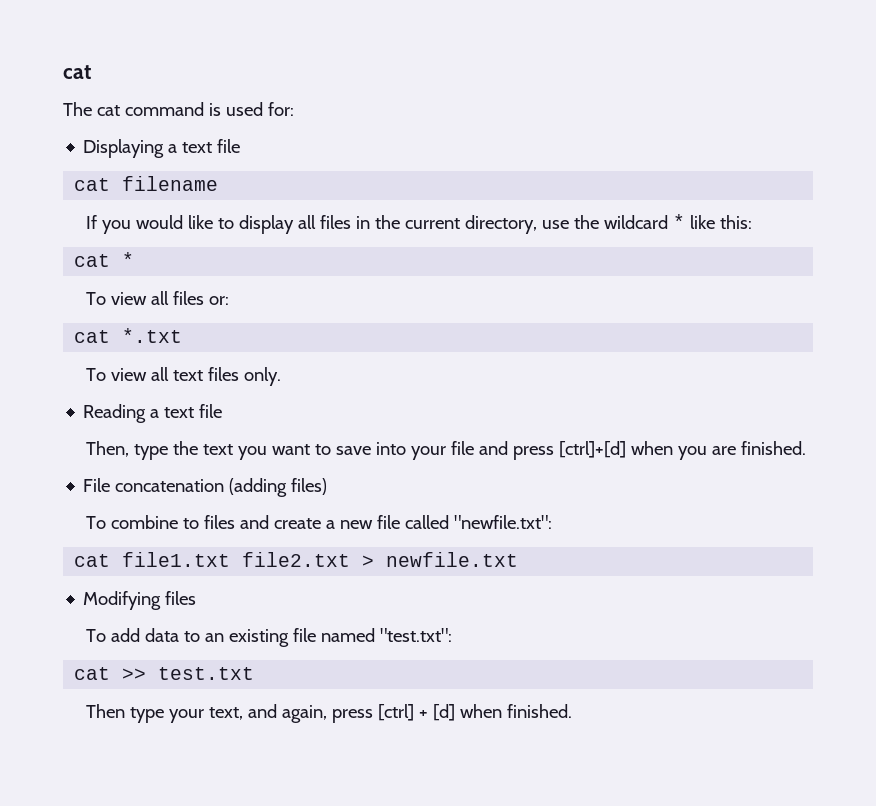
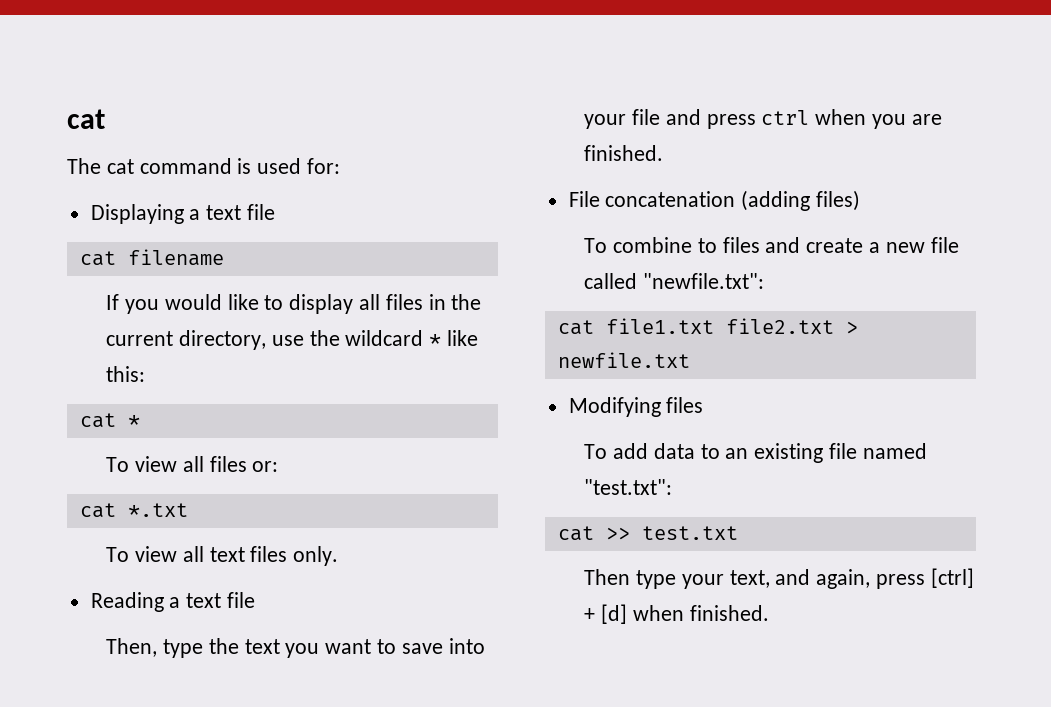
- Then, type the text you want to save into your file and press [ctrl]+[d] when you are finished.
+ Then, type the text you want to save into your file and press ctrl when you are finished.

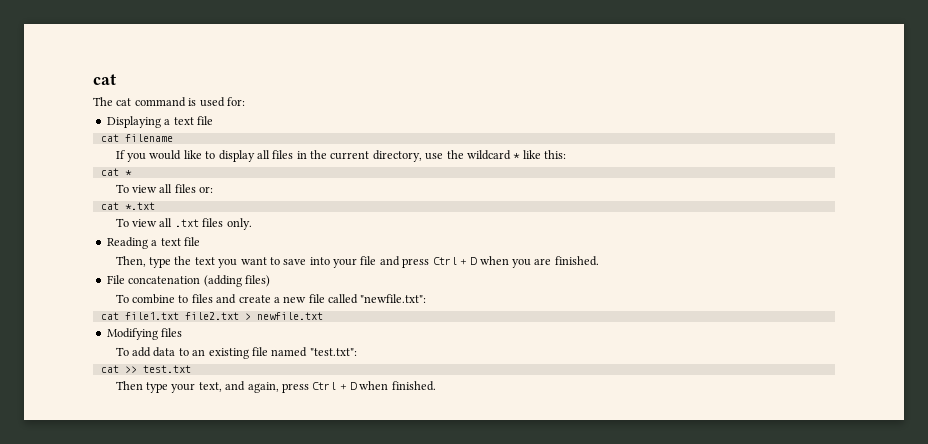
- To view all text files only.
+ To view all .txt files only.
- Then, type the text you want to save into your file and press ctrl when you are finished.
+ Then, type the text you want to save into your file and press Ctrl + D when you are finished.
- Then type your text, and again, press [ctrl] + [d] when finished.
+ Then type your text, and again, press Ctrl + D when finished.

